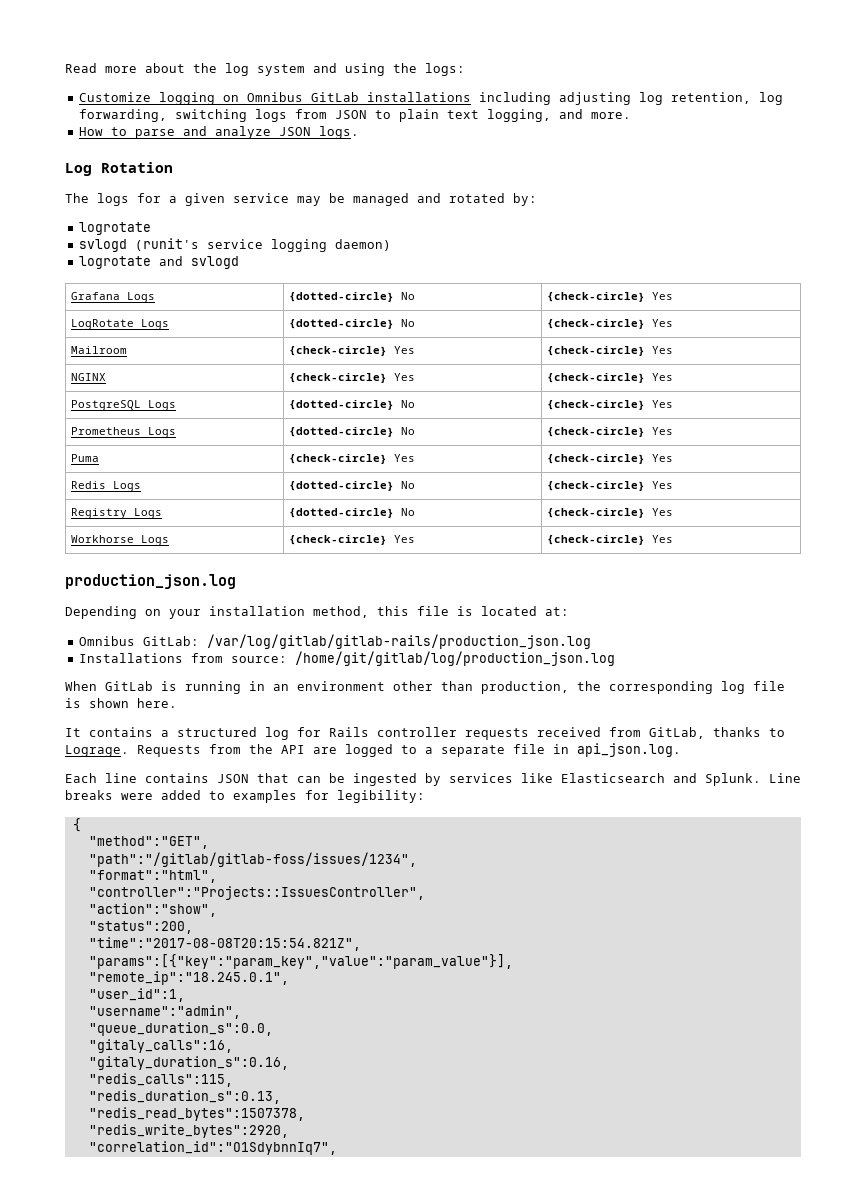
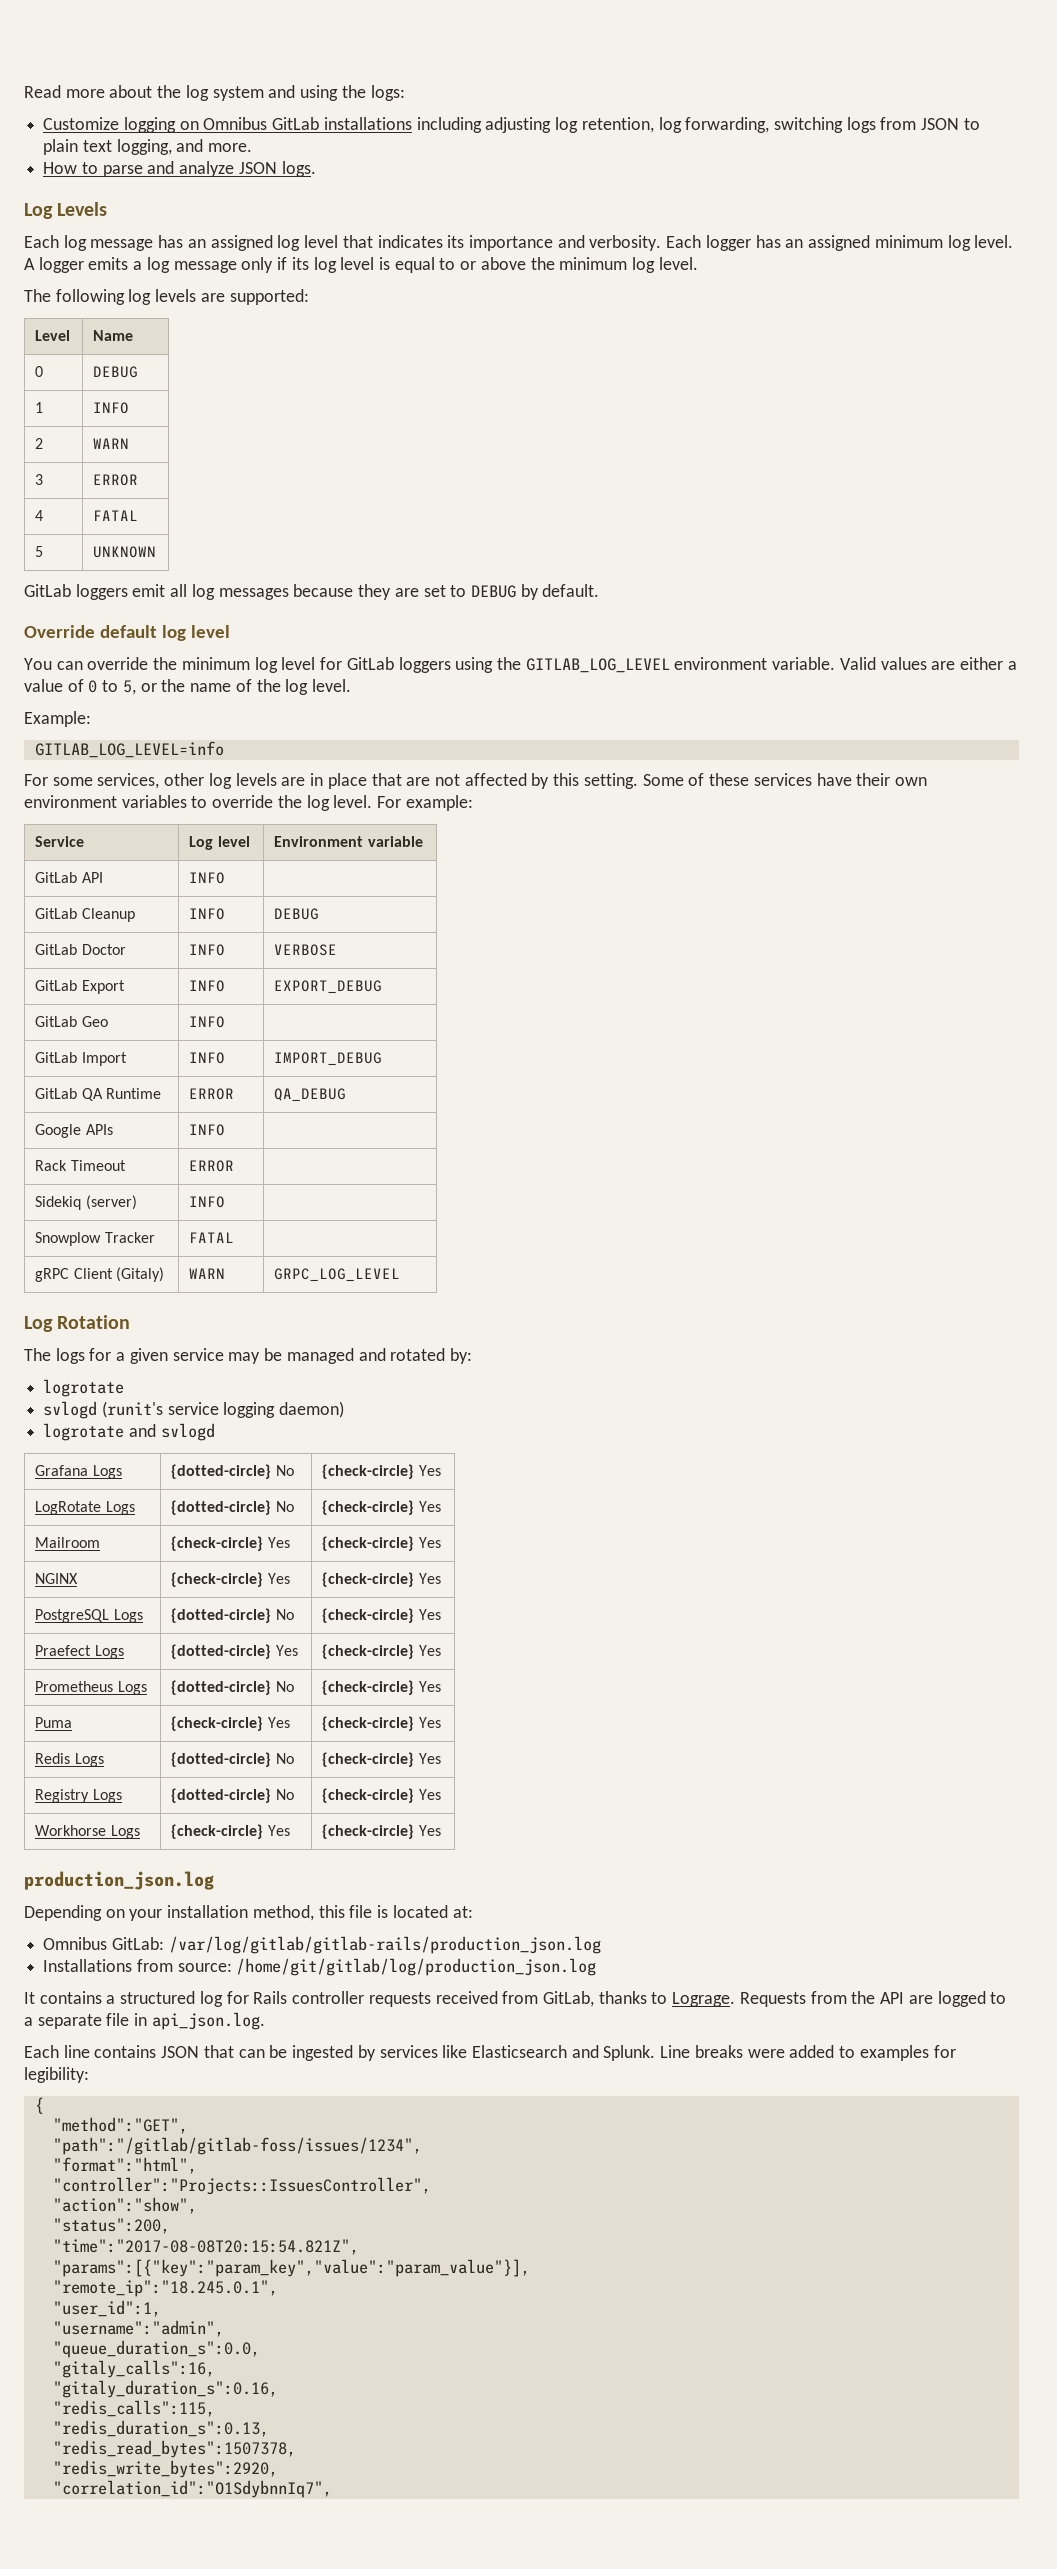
+ Log Levels
+ Each log message has an assigned log level that indicates its importance and verbosity. Each logger has an assigned minimum log level. A logger emits a log message only if its log level is equal to or above the minimum log level.
+ The following log levels are supported:
+ Level | Name
+ 0 | DEBUG
+ 1 | INFO
+ 2 | WARN
+ 3 | ERROR
+ 4 | FATAL
+ 5 | UNKNOWN
+ GitLab loggers emit all log messages because they are set to DEBUG by default.
+ Override default log level
+ You can override the minimum log level for GitLab loggers using the GITLAB_LOG_LEVEL environment variable. Valid values are either a value of 0 to 5, or the name of the log level.
+ Example:
+ GITLAB_LOG_LEVEL=info
+ For some services, other log levels are in place that are not affected by this setting. Some of these services have their own environment variables to override the log level. For example:
+ Service | Log level | Environment variable
+ GitLab API | INFO |
+ GitLab Cleanup | INFO | DEBUG
+ GitLab Doctor | INFO | VERBOSE
+ GitLab Export | INFO | EXPORT_DEBUG
+ GitLab Geo | INFO |
+ GitLab Import | INFO | IMPORT_DEBUG
+ GitLab QA Runtime | ERROR | QA_DEBUG
+ Google APIs | INFO |
+ Rack Timeout | ERROR |
+ Sidekiq (server) | INFO |
+ Snowplow Tracker | FATAL |
+ gRPC Client (Gitaly) | WARN | GRPC_LOG_LEVEL
+ Praefect Logs | {dotted-circle} Yes | {check-circle} Yes
- When GitLab is running in an environment other than production, the corresponding log file is shown here.

